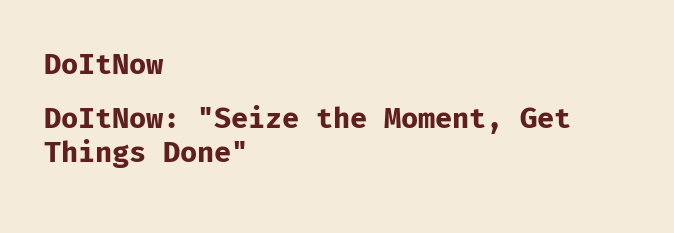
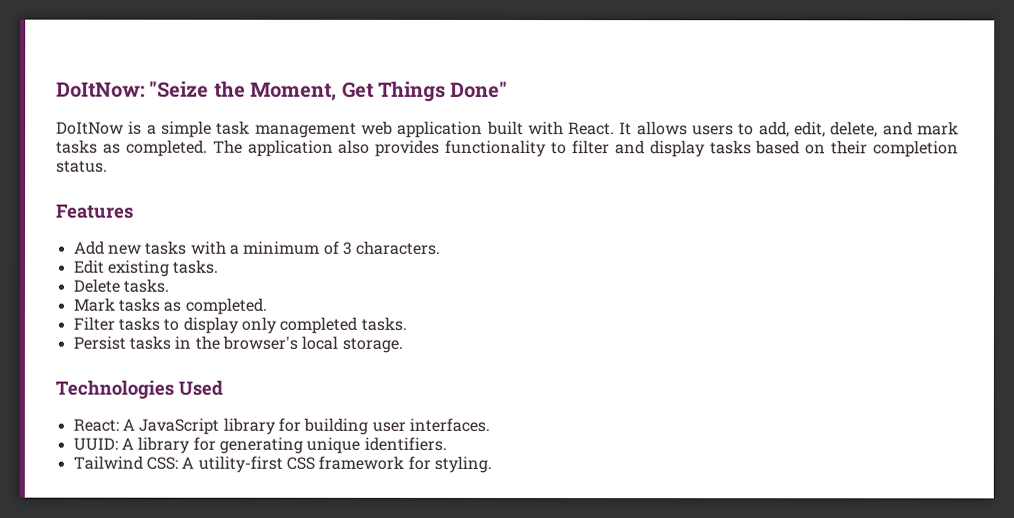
- DoItNow
+ DoItNow is a simple task management web application built with React. It allows users to add, edit, delete, and mark tasks as completed. The application also provides functionality to filter and display tasks based on their completion status.
+ Features
+ Add new tasks with a minimum of 3 characters.
+ Edit existing tasks.
+ Delete tasks.
+ Mark tasks as completed.
+ Filter tasks to display only completed tasks.
+ Persist tasks in the browser's local storage.
+ Technologies Used
+ React: A JavaScript library for building user interfaces.
+ UUID: A library for generating unique identifiers.
+ Tailwind CSS: A utility-first CSS framework for styling.

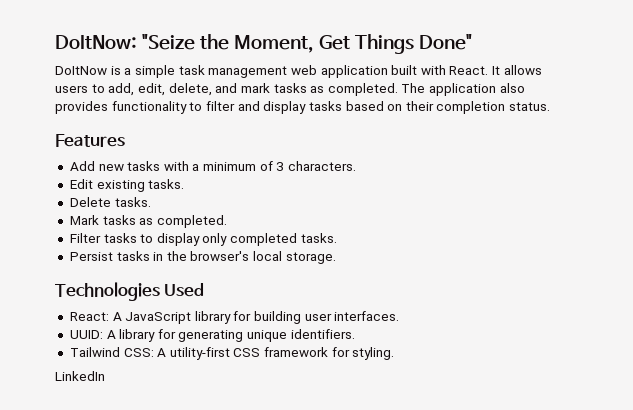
+ LinkedIn

